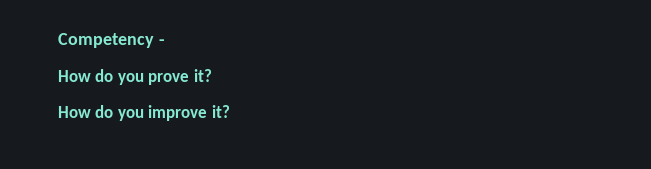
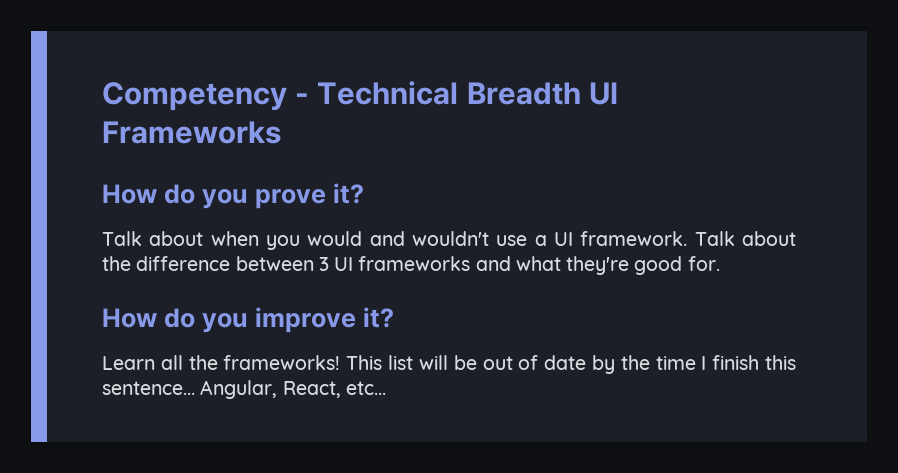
- Competency -
+ Competency - Technical Breadth UI Frameworks
+ Talk about when you would and wouldn't use a UI framework. Talk about the difference between 3 UI frameworks and what they're good for.
+ Learn all the frameworks! This list will be out of date by the time I finish this sentence... Angular, React, etc...

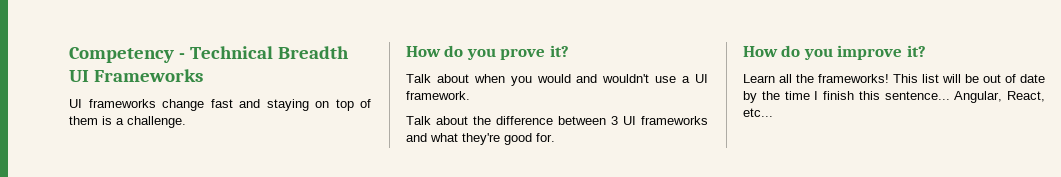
+ UI frameworks change fast and staying on top of them is a challenge.
- Talk about when you would and wouldn't use a UI framework. Talk about the difference between 3 UI frameworks and what they're good for.
+ Talk about when you would and wouldn't use a UI framework.
+ Talk about the difference between 3 UI frameworks and what they're good for.

